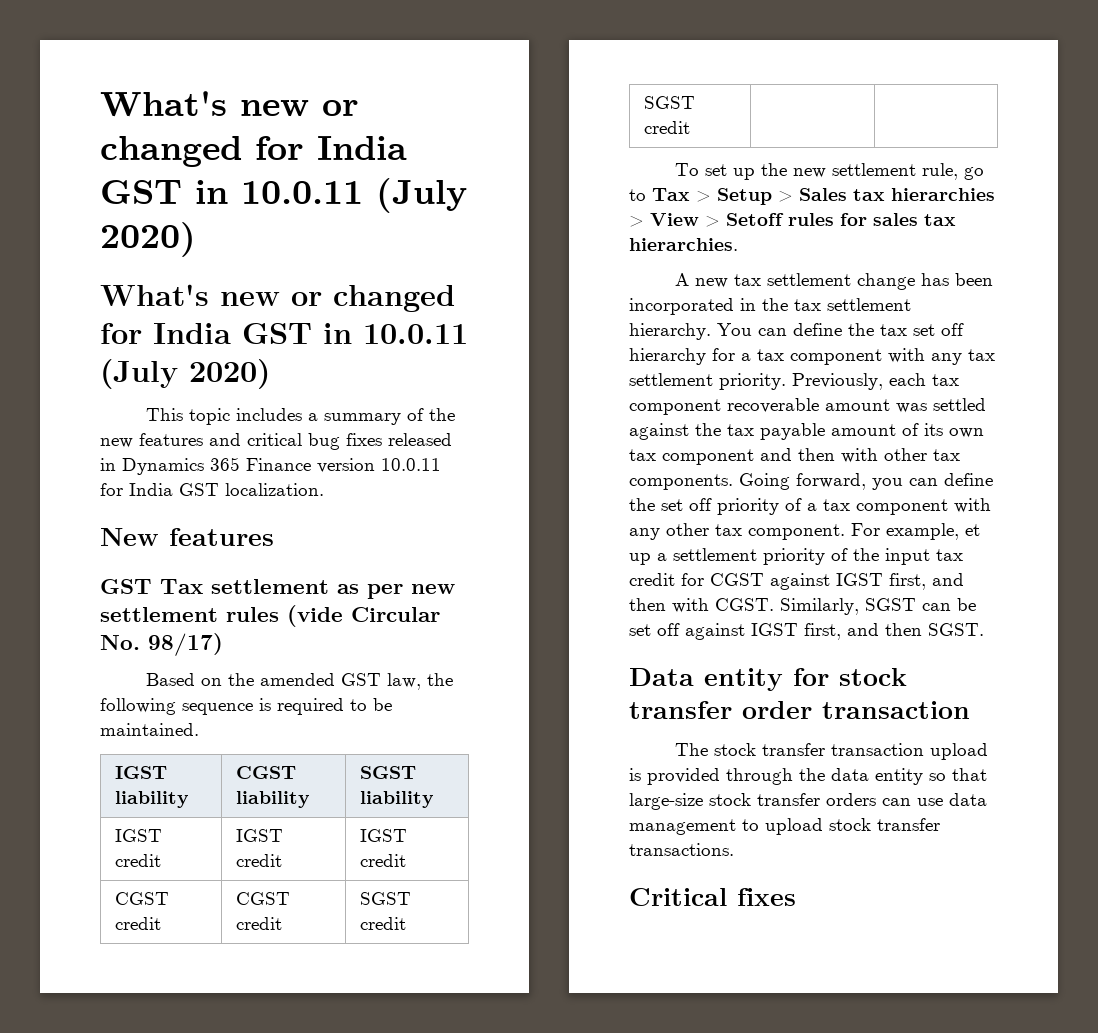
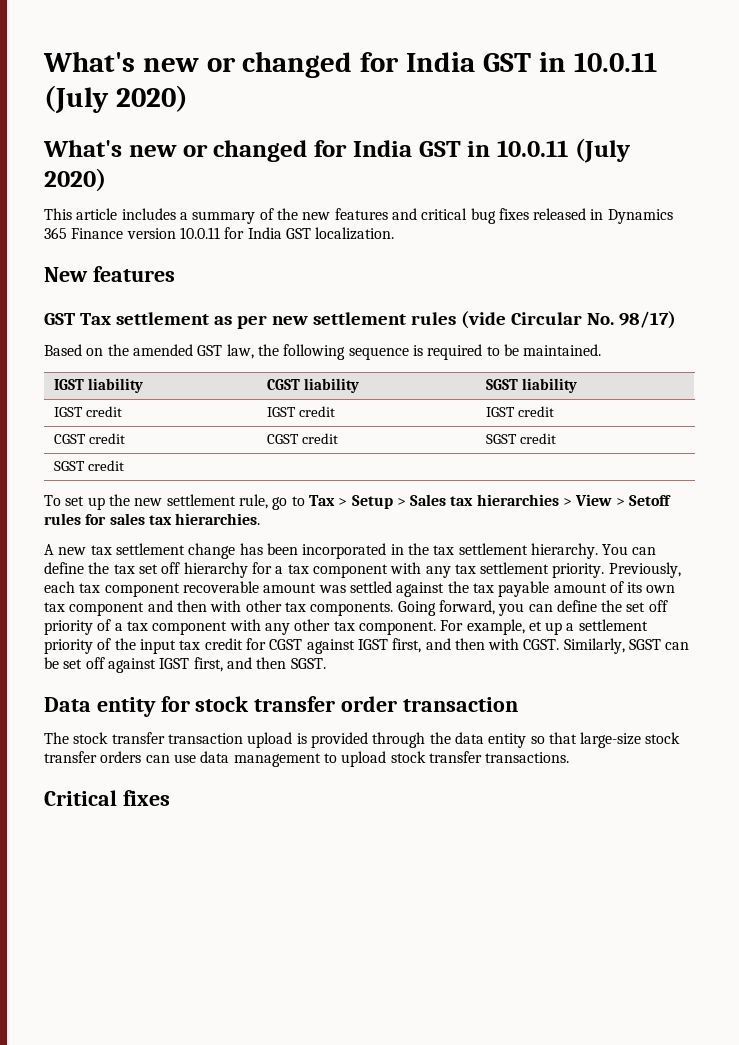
- This topic includes a summary of the new features and critical bug fixes released in Dynamics 365 Finance version 10.0.11 for India GST localization.
+ This article includes a summary of the new features and critical bug fixes released in Dynamics 365 Finance version 10.0.11 for India GST localization.

